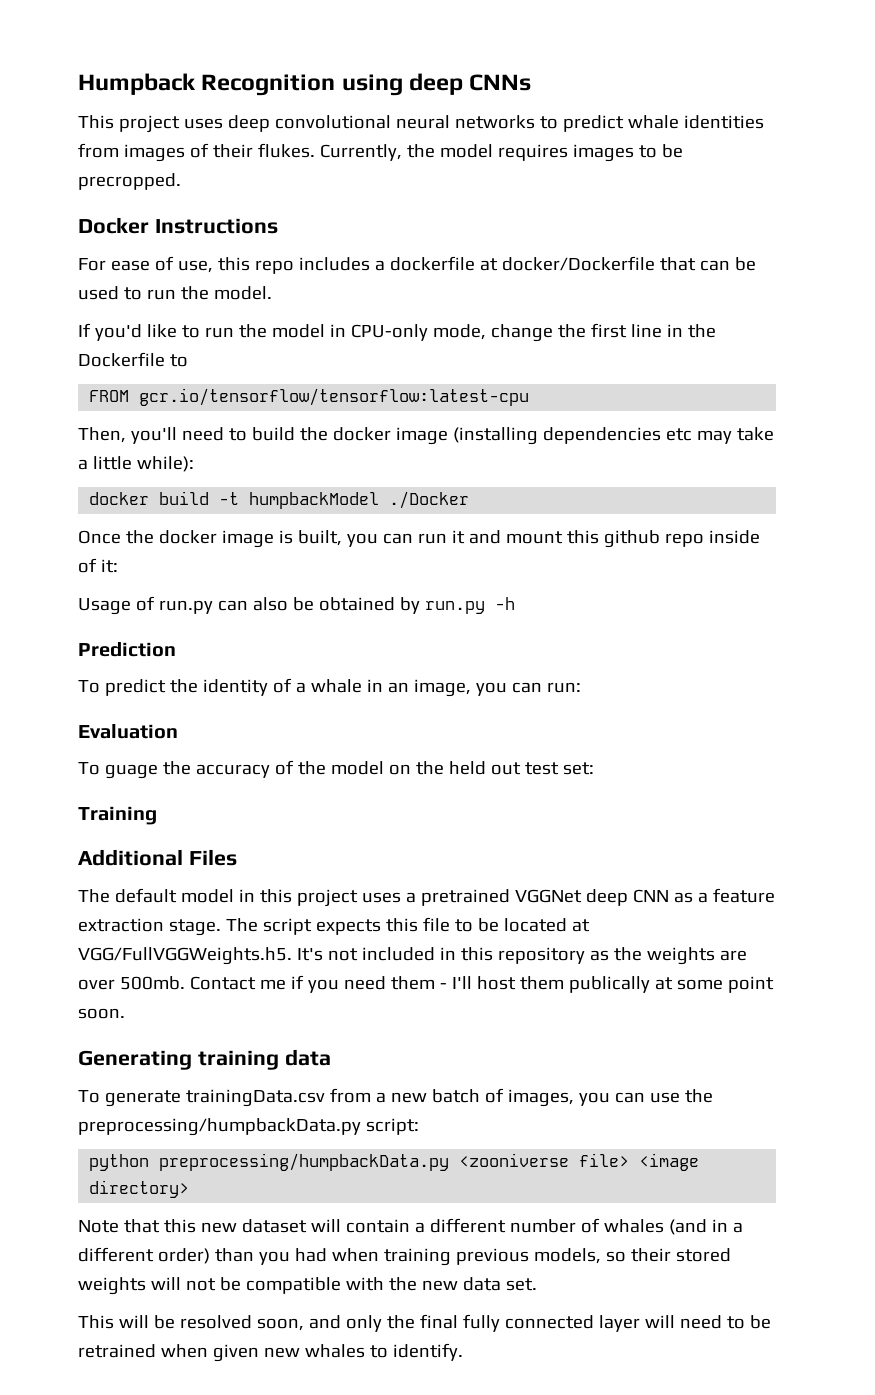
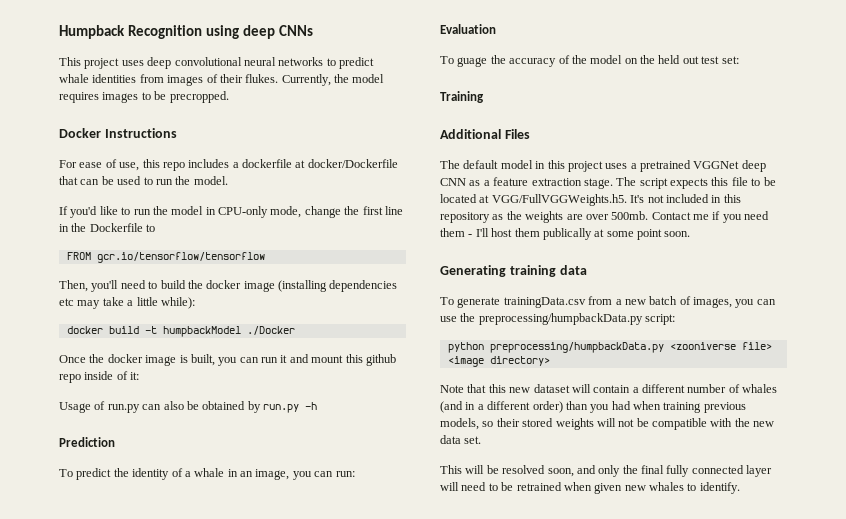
- FROM gcr.io/tensorflow/tensorflow:latest-cpu
+ FROM gcr.io/tensorflow/tensorflow

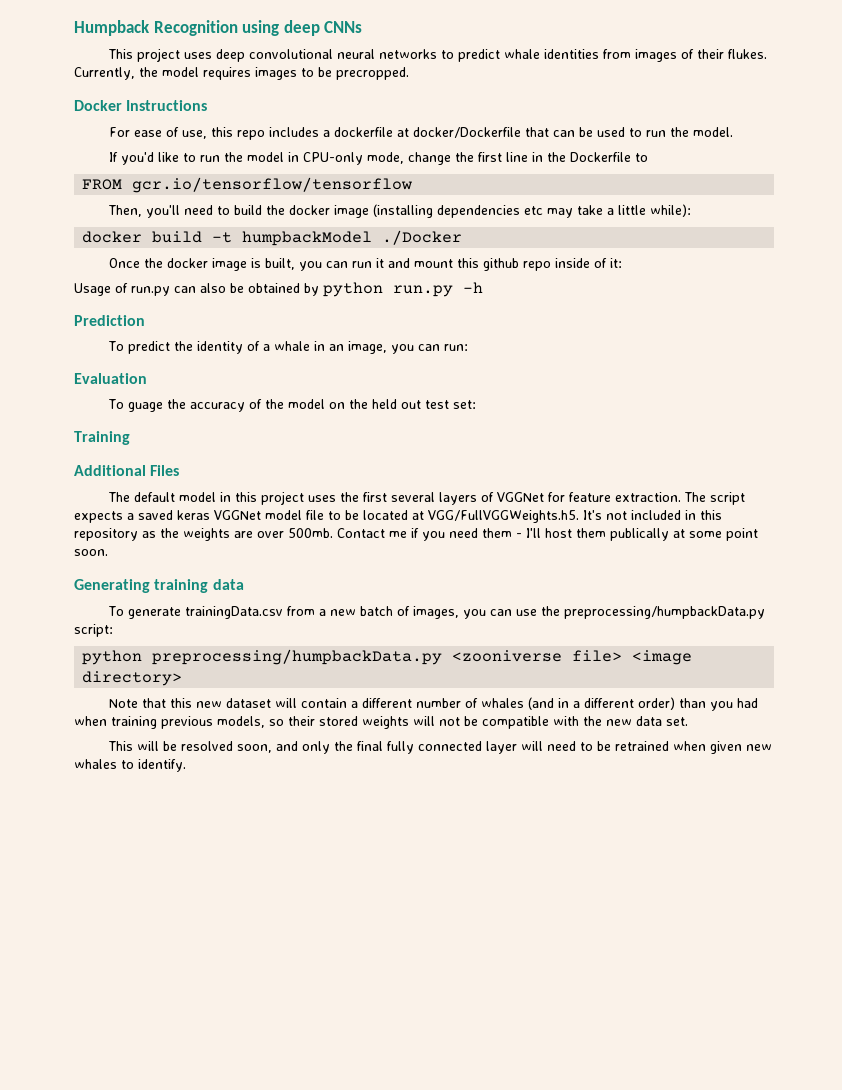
- Usage of run.py can also be obtained by run.py -h
+ Usage of run.py can also be obtained by python run.py -h
- The default model in this project uses a pretrained VGGNet deep CNN as a feature extraction stage. The script expects this file to be located at VGG/FullVGGWeights.h5. It's not included in this repository as the weights are over 500mb.
+ The default model in this project uses the first several layers of VGGNet for feature extraction. The script expects a saved keras VGGNet model file to be located at VGG/FullVGGWeights.h5. It's not included in this repository as the weights are over 500mb.

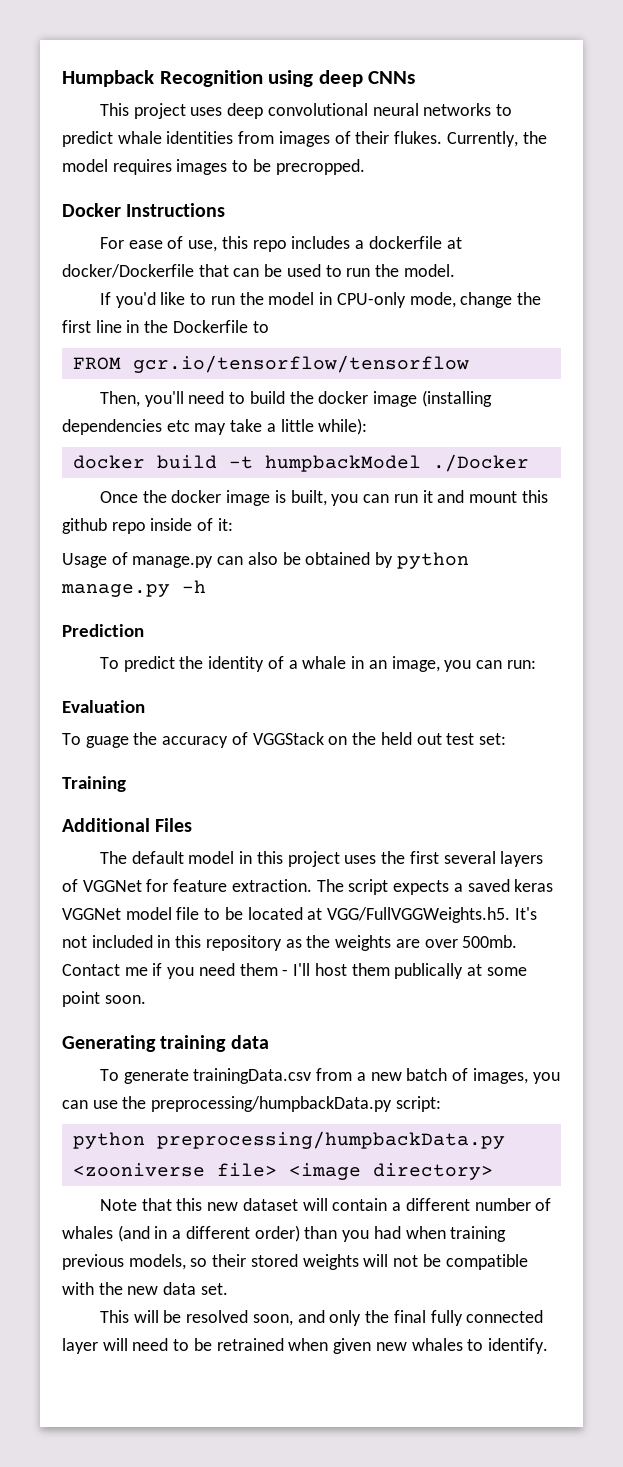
- Usage of run.py can also be obtained by python run.py -h
+ Usage of manage.py can also be obtained by python manage.py -h
- To guage the accuracy of the model on the held out test set:
+ To guage the accuracy of VGGStack on the held out test set:

